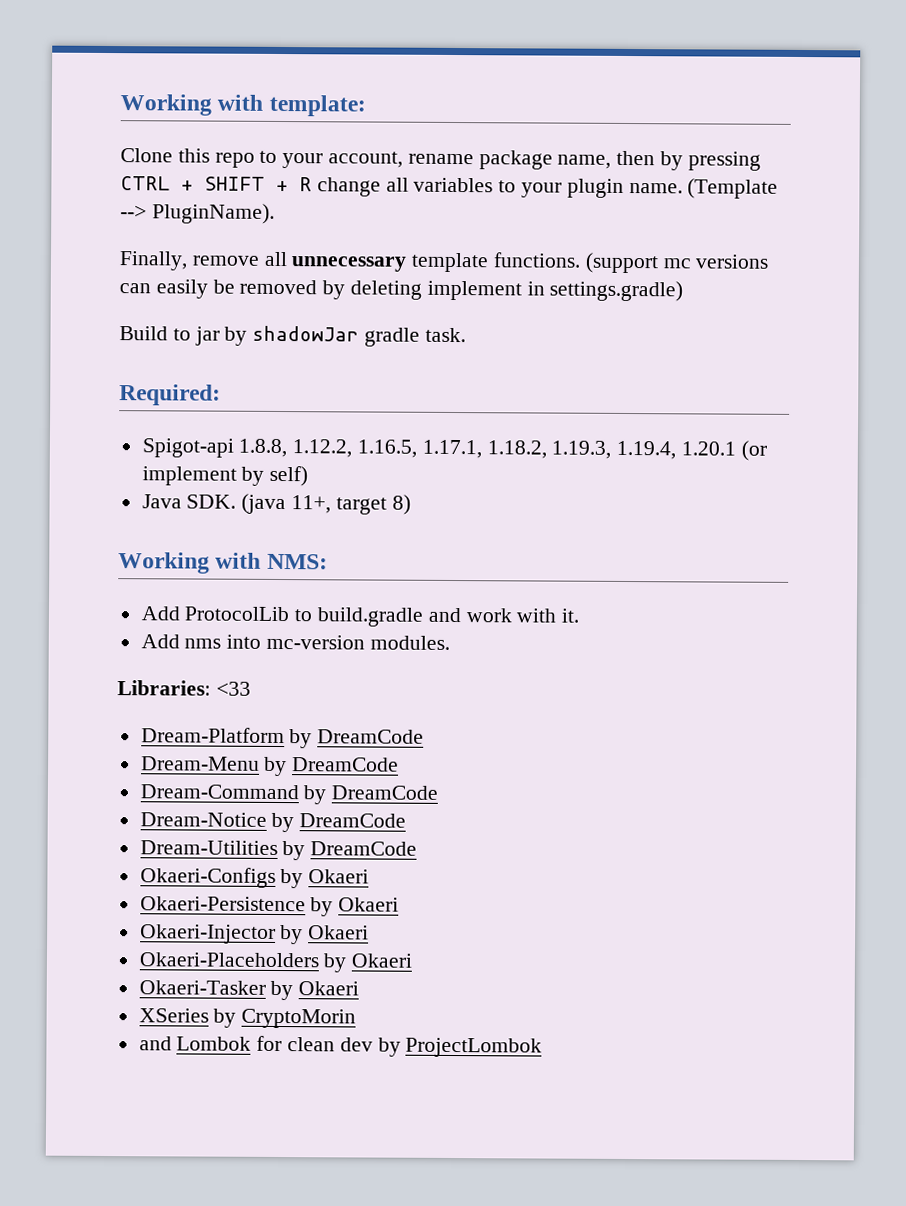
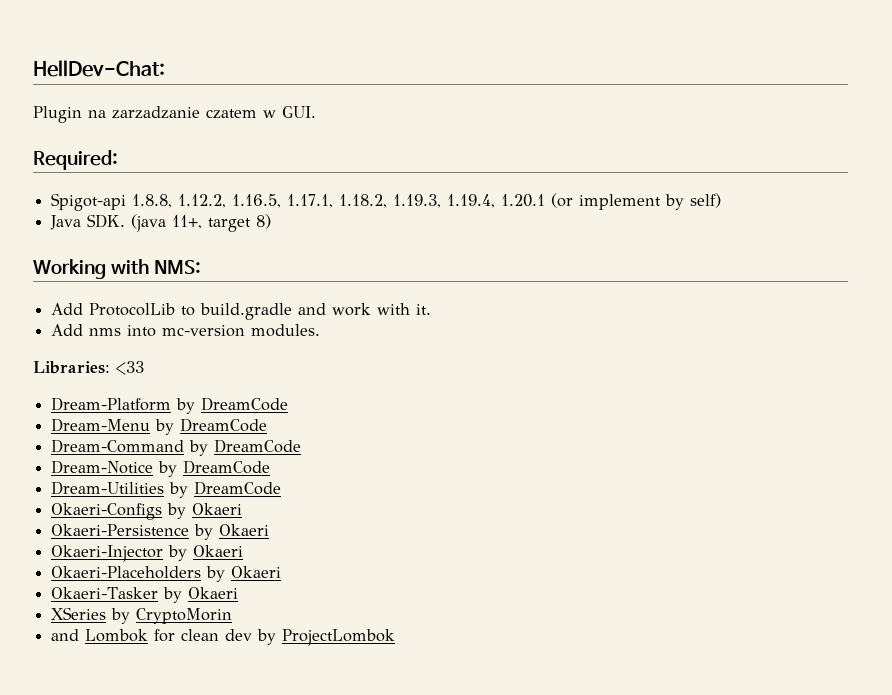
- Working with template:
- Clone this repo to your account, rename package name, then by pressing CTRL + SHIFT + R change all variables to your plugin name. (Template --> PluginName).
- Finally, remove all unnecessary template functions. (support mc versions can easily be removed by deleting implement in settings.gradle)
- Build to jar by shadowJar gradle task.
+ HellDev-Chat:
+ Plugin na zarzadzanie czatem w GUI.

